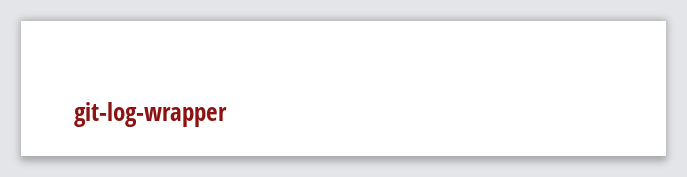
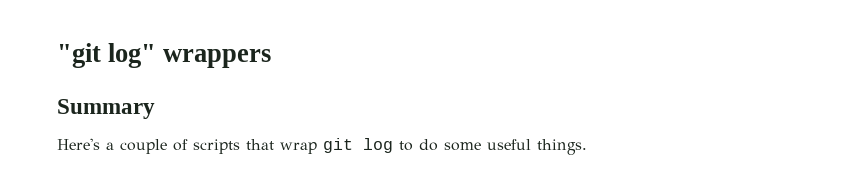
- git-log-wrapper
+ "git log" wrappers
+ Summary
+ Here's a couple of scripts that wrap git log to do some useful things.

